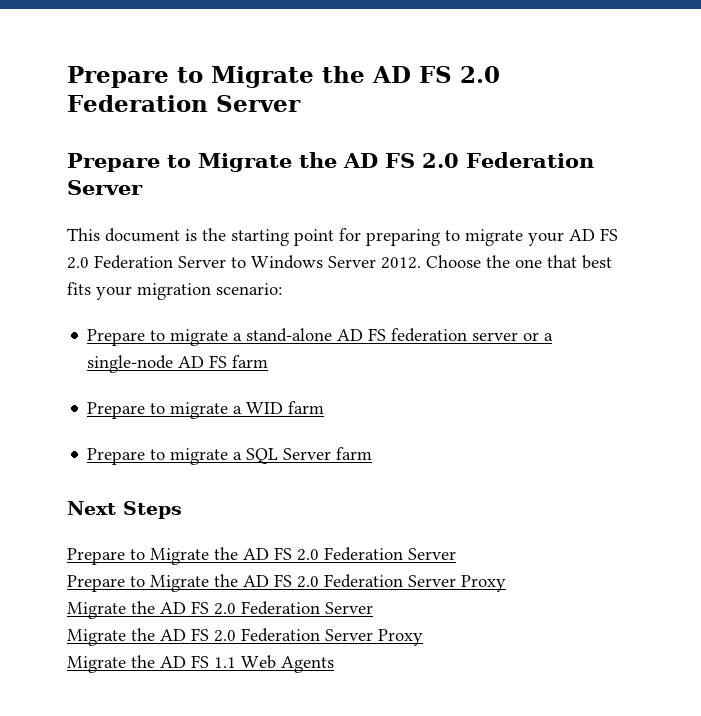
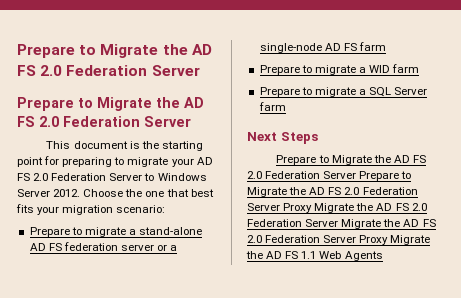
  Next Steps
- Prepare to Migrate the AD FS 2.0 Federation Server
- Prepare to Migrate the AD FS 2.0 Federation Server Proxy
- Migrate the AD FS 2.0 Federation Server
- Migrate the AD FS 2.0 Federation Server Proxy
- Migrate the AD FS 1.1 Web Agents
+ Prepare to Migrate the AD FS 2.0 Federation Server Prepare to Migrate the AD FS 2.0 Federation Server Proxy Migrate the AD FS 2.0 Federation Server Migrate the AD FS 2.0 Federation Server Proxy Migrate the AD FS 1.1 Web Agents

